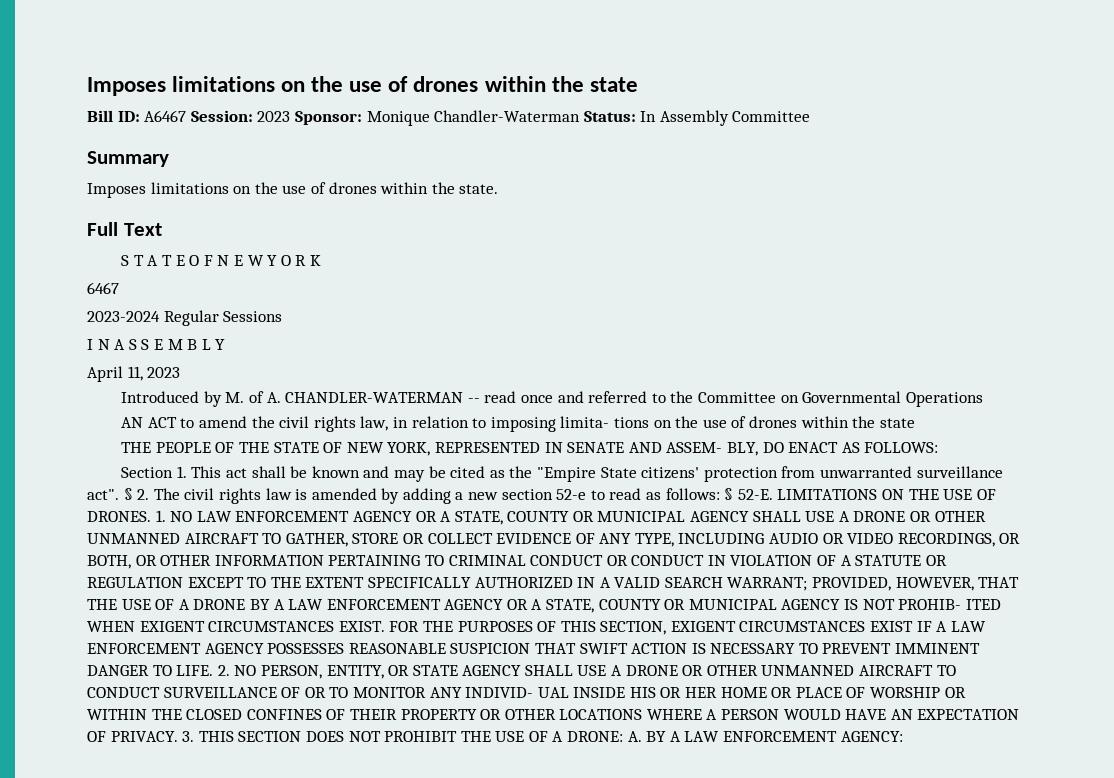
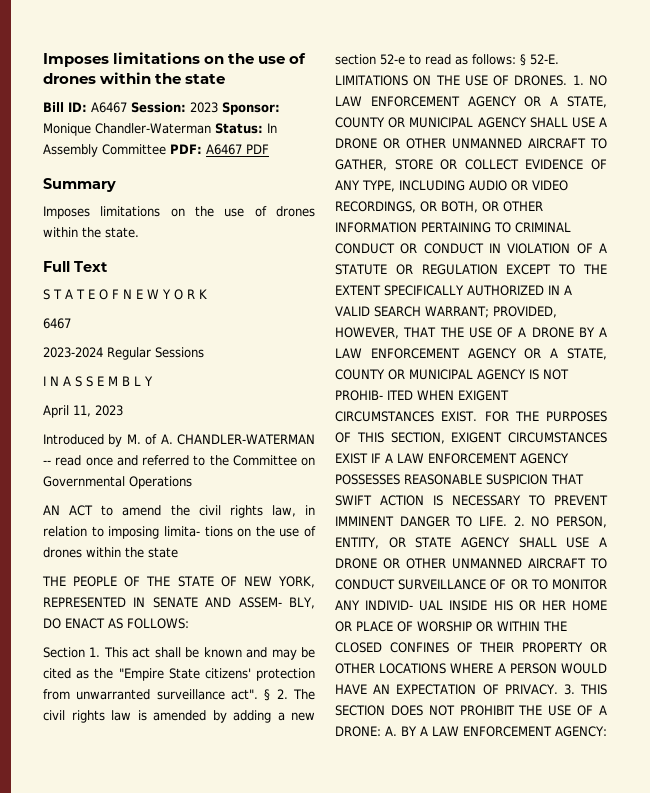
- Bill ID: A6467 Session: 2023 Sponsor: Monique Chandler-Waterman Status: In Assembly Committee
+ Bill ID: A6467 Session: 2023 Sponsor: Monique Chandler-Waterman Status: In Assembly Committee PDF: A6467 PDF

